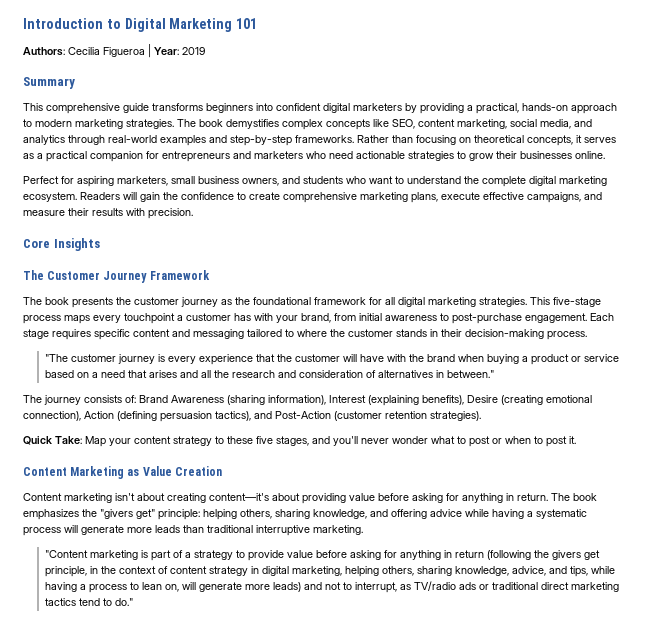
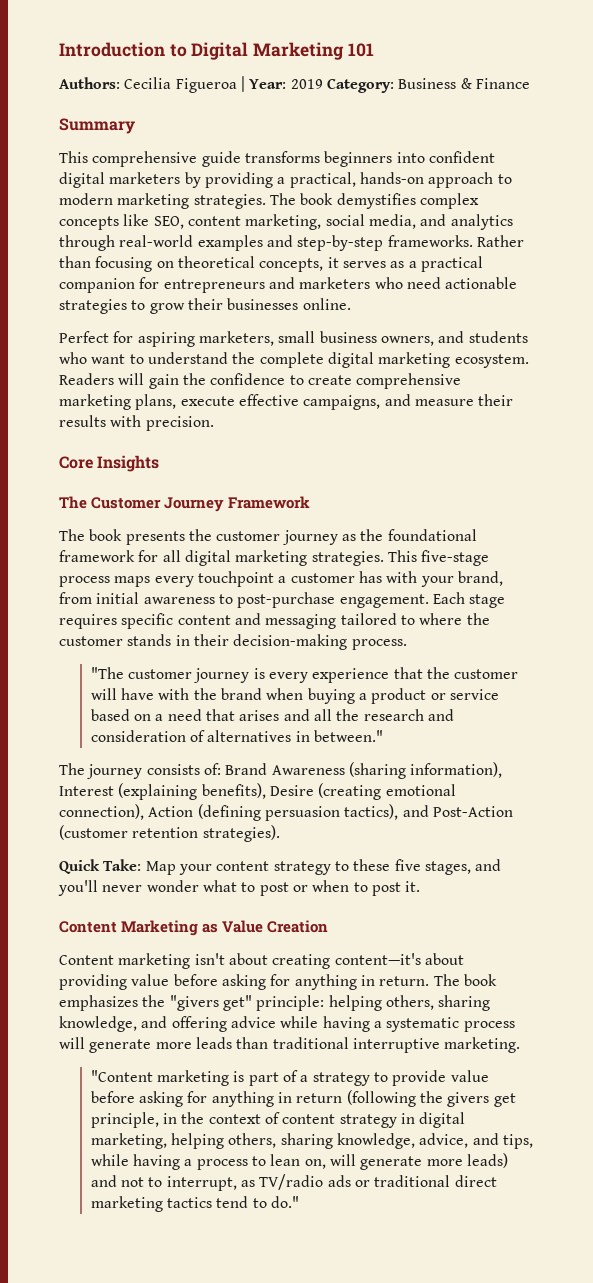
- Authors: Cecilia Figueroa | Year: 2019
+ Authors: Cecilia Figueroa | Year: 2019 Category: Business & Finance

